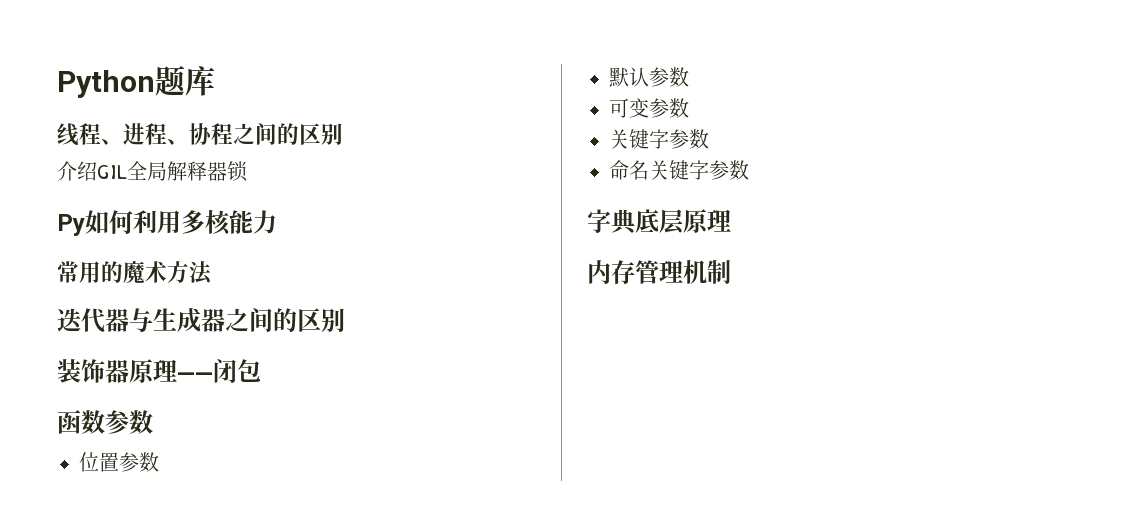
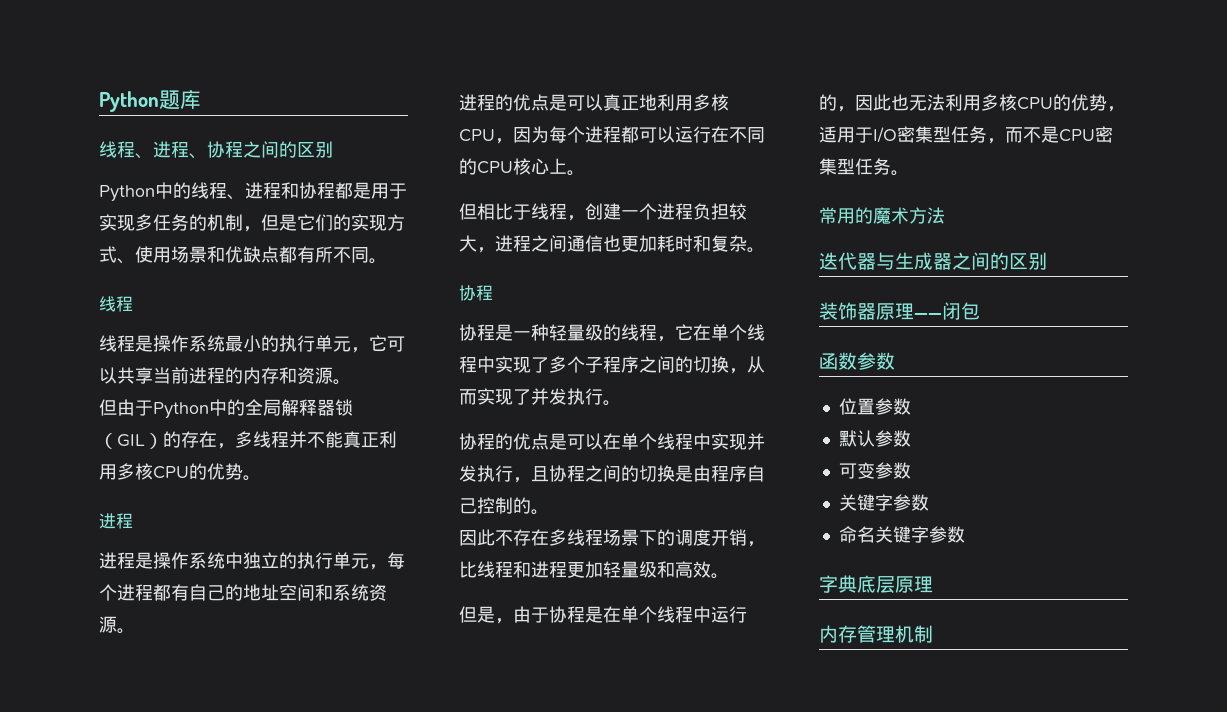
- 介绍GIL全局解释器锁
- Py如何利用多核能力
+ Python中的线程、进程和协程都是用于实现多任务的机制，但是它们的实现方式、使用场景和优缺点都有所不同。
+ 线程
+ 线程是操作系统最小的执行单元，它可以共享当前进程的内存和资源。
+ 但由于Python中的全局解释器锁（GIL）的存在，多线程并不能真正利用多核CPU的优势。
+ 进程
+ 进程是操作系统中独立的执行单元，每个进程都有自己的地址空间和系统资源。
+ 进程的优点是可以真正地利用多核CPU，因为每个进程都可以运行在不同的CPU核心上。
+ 但相比于线程，创建一个进程负担较大，进程之间通信也更加耗时和复杂。
+ 协程
+ 协程是一种轻量级的线程，它在单个线程中实现了多个子程序之间的切换，从而实现了并发执行。
+ 协程的优点是可以在单个线程中实现并发执行，且协程之间的切换是由程序自己控制的。
+ 因此不存在多线程场景下的调度开销，比线程和进程更加轻量级和高效。
+ 但是，由于协程是在单个线程中运行的，因此也无法利用多核CPU的优势，适用于I/O密集型任务，而不是CPU密集型任务。

